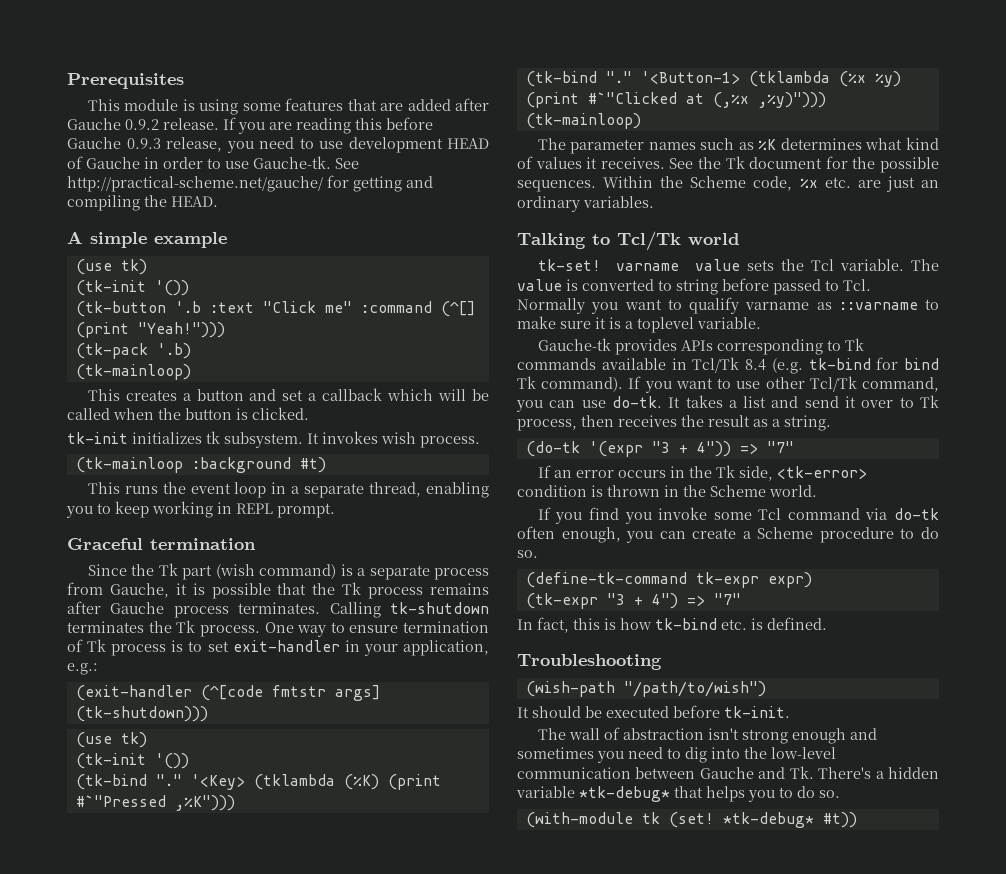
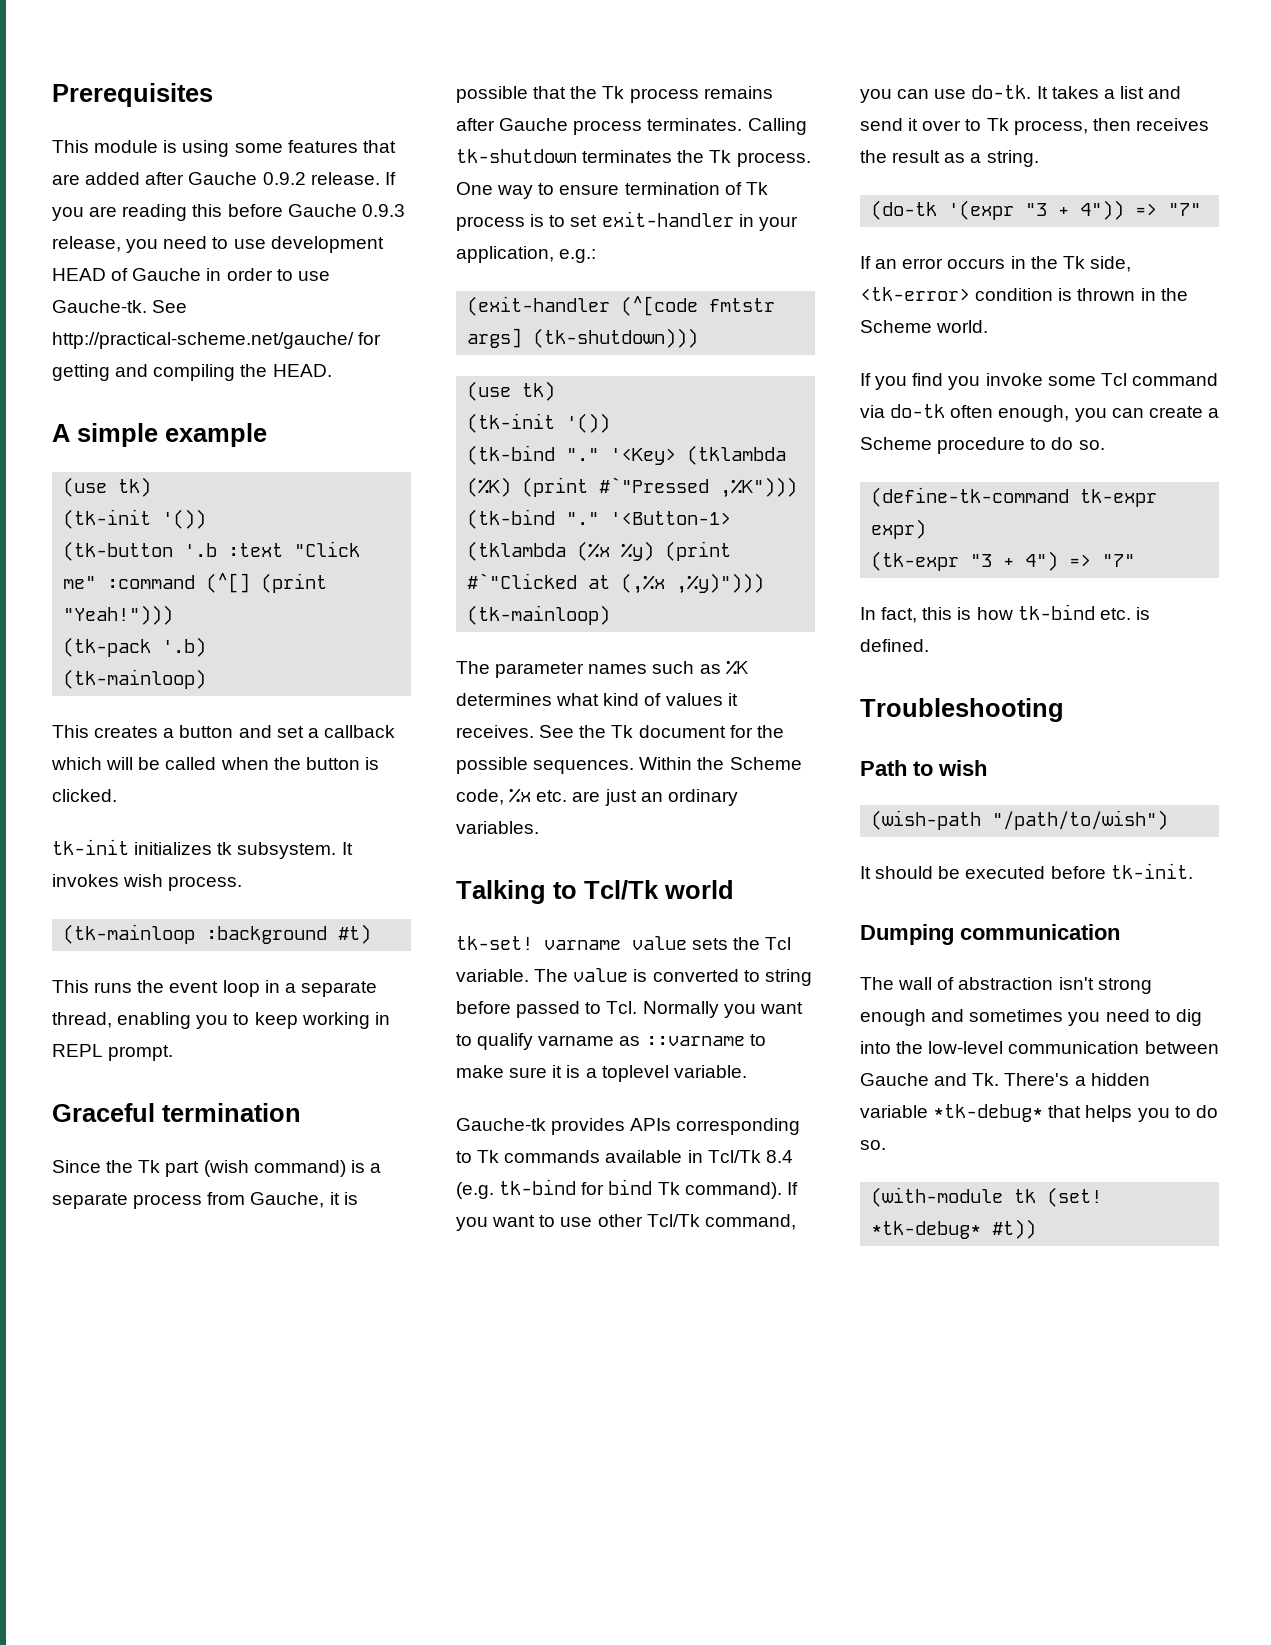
+ Path to wish
+ Dumping communication

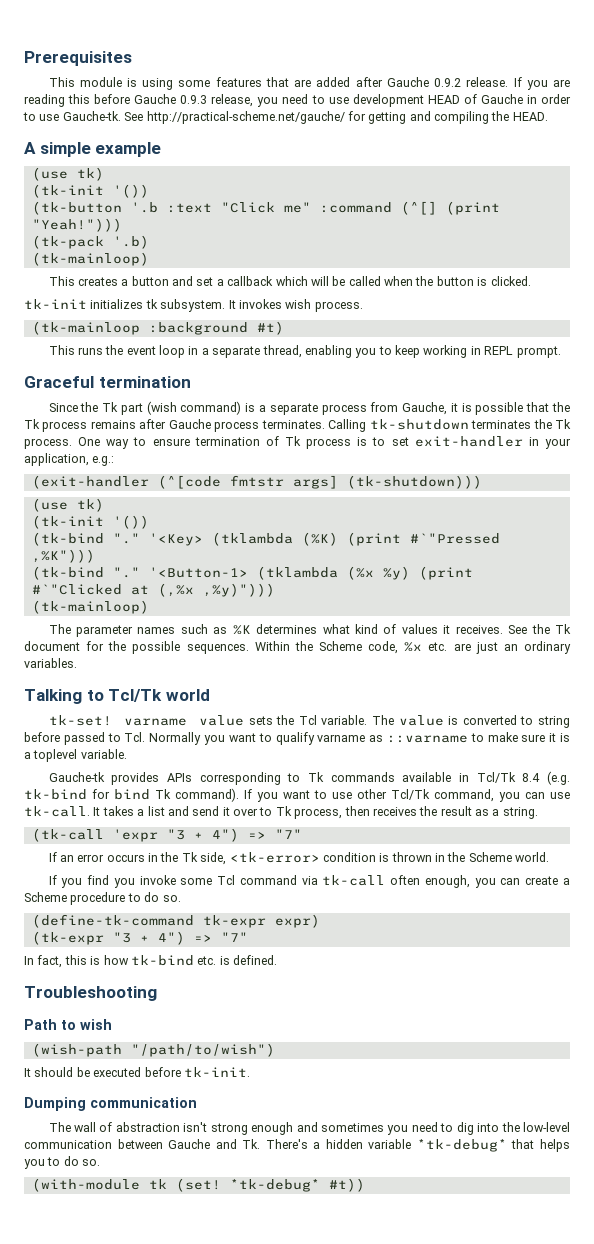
- If you want to use other Tcl/Tk command, you can use do-tk.
+ If you want to use other Tcl/Tk command, you can use tk-call.
- (do-tk '(expr "3 + 4")) => "7"
+ (tk-call 'expr "3 + 4") => "7"
- If you find you invoke some Tcl command via do-tk often enough, you can create a Scheme procedure to do so.
+ If you find you invoke some Tcl command via tk-call often enough, you can create a Scheme procedure to do so.

